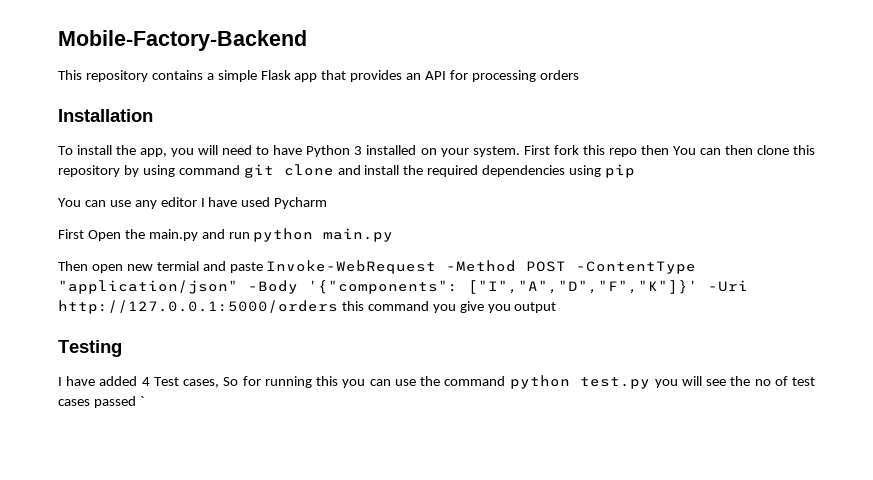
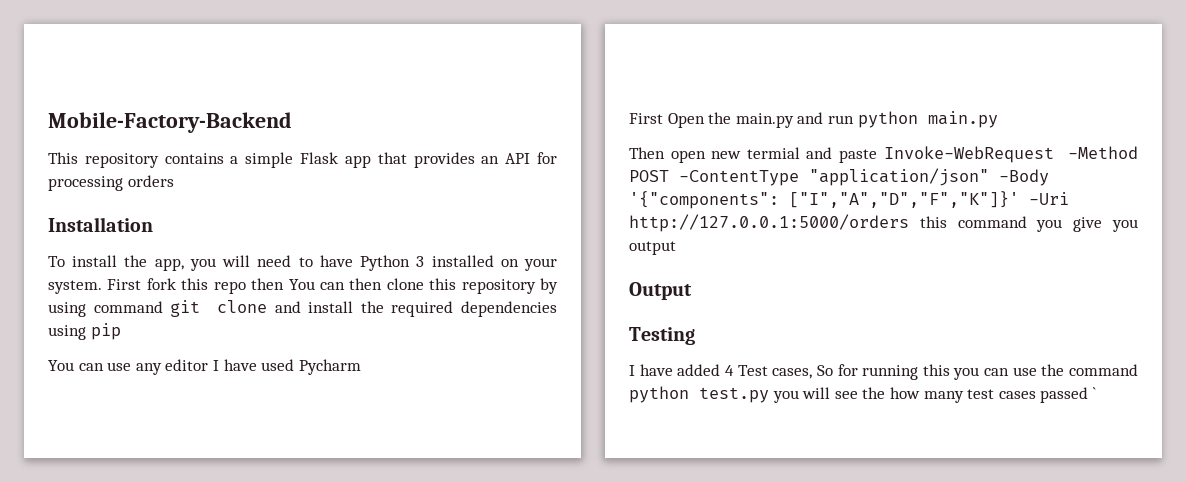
+ Output
- I have added 4 Test cases, So for running this you can use the command python test.py you will see the no of test cases passed `
+ I have added 4 Test cases, So for running this you can use the command python test.py you will see the how many test cases passed `

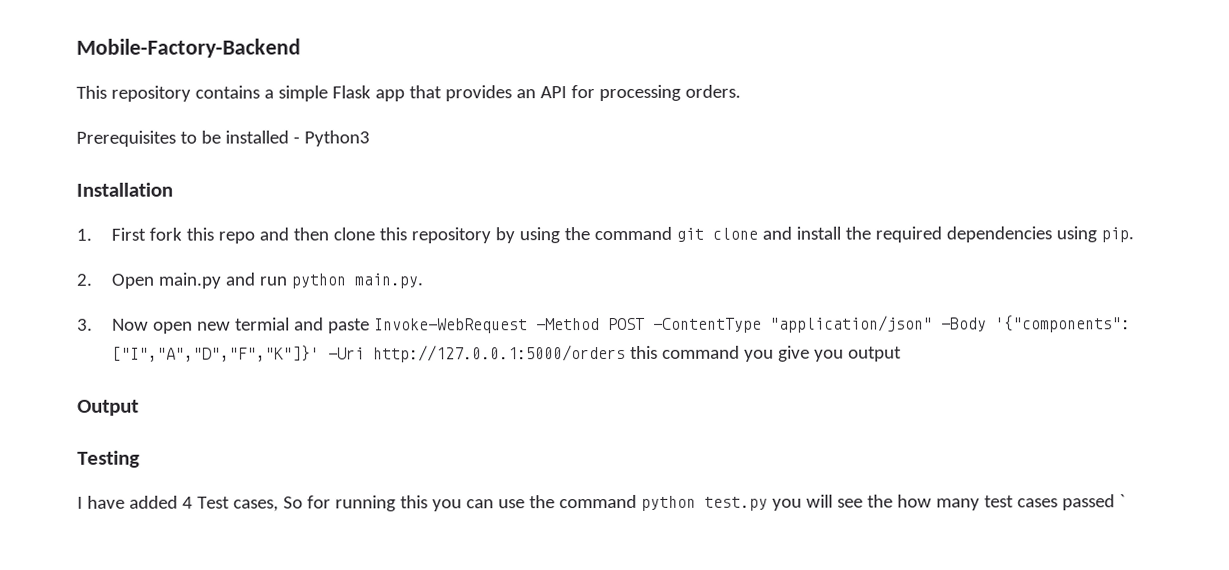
- This repository contains a simple Flask app that provides an API for processing orders
+ This repository contains a simple Flask app that provides an API for processing orders.
+ Prerequisites to be installed - Python3
  Installation
- To install the app, you will need to have Python 3 installed on your system. First fork this repo then You can then clone this repository by using command git clone and install the required dependencies using pip
- You can use any editor I have used Pycharm
- First Open the main.py and run python main.py
- Then open new termial and paste Invoke-WebRequest -Method POST -ContentType "application/json" -Body '{"components": ["I","A","D","F","K"]}' -Uri http://127.0.0.1:5000/orders this command you give you output
+ 1. First fork this repo and then clone this repository by using the command git clone and install the required dependencies using pip.
+ 2. Open main.py and run python main.py.
+ 3. Now open new termial and paste Invoke-WebRequest -Method POST -ContentType "application/json" -Body '{"components": ["I","A","D","F","K"]}' -Uri http://127.0.0.1:5000/orders this command you give you output

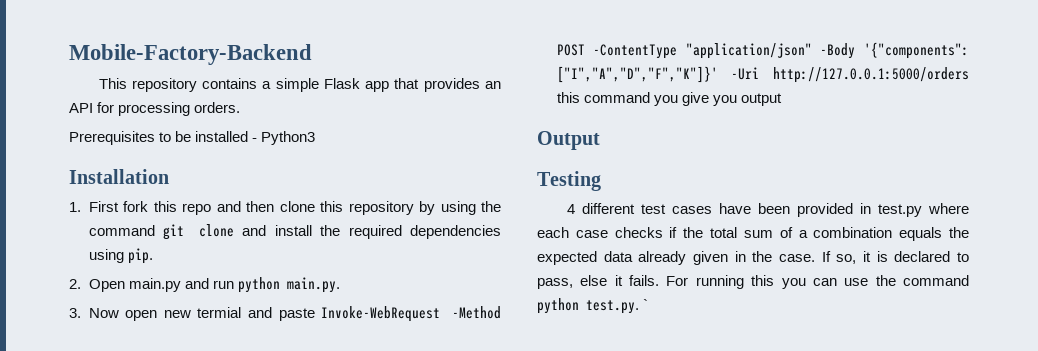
- I have added 4 Test cases, So for running this you can use the command python test.py you will see the how many test cases passed `
+ 4 different test cases have been provided in test.py where each case checks if the total sum of a combination equals the expected data already given in the case. If so, it is declared to pass, else it fails. For running this you can use the command python test.py. `

